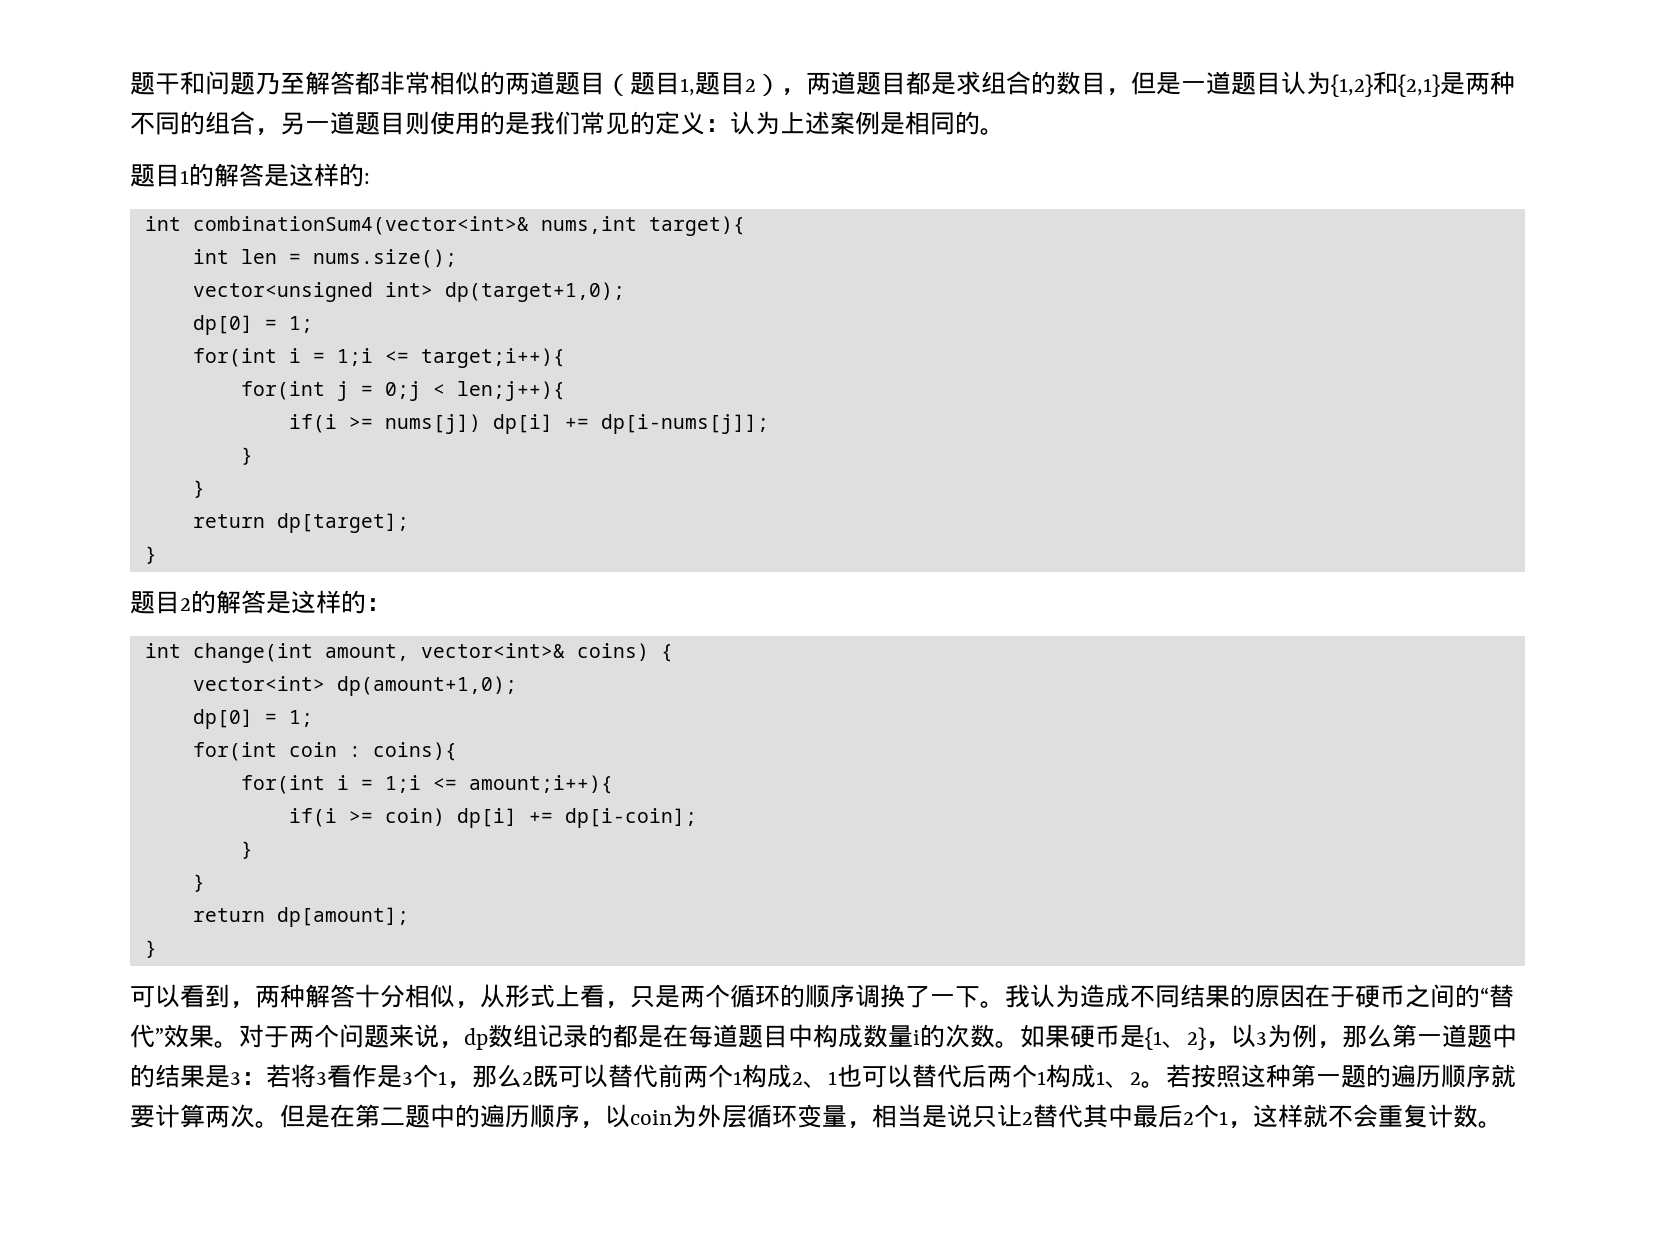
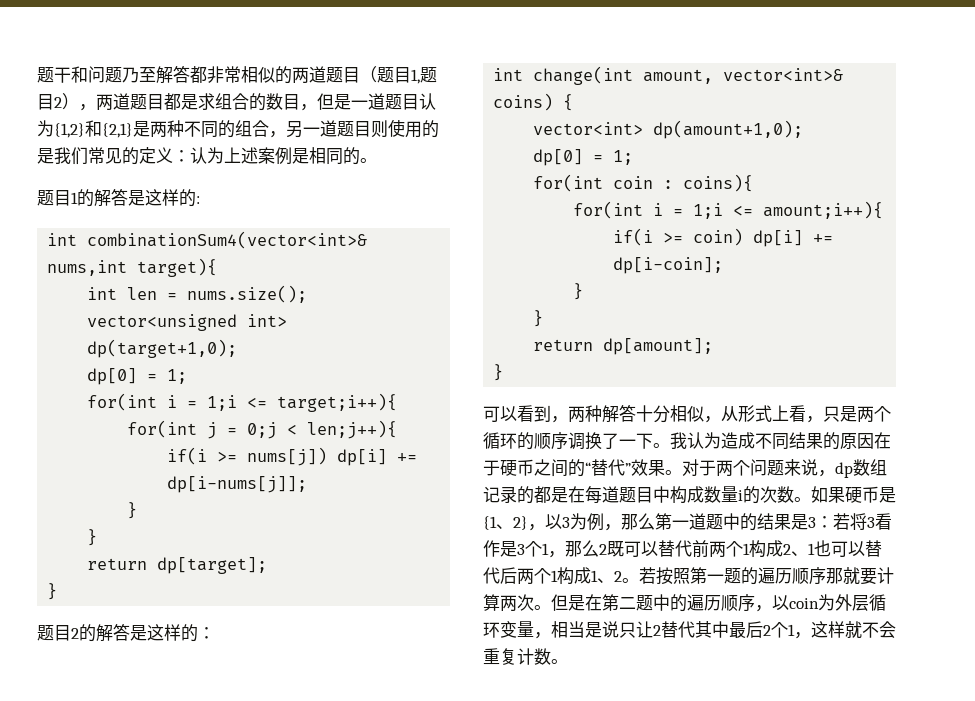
- 若按照这种第一题的遍历顺序就要计算两次。
+ 若按照第一题的遍历顺序那就要计算两次。

